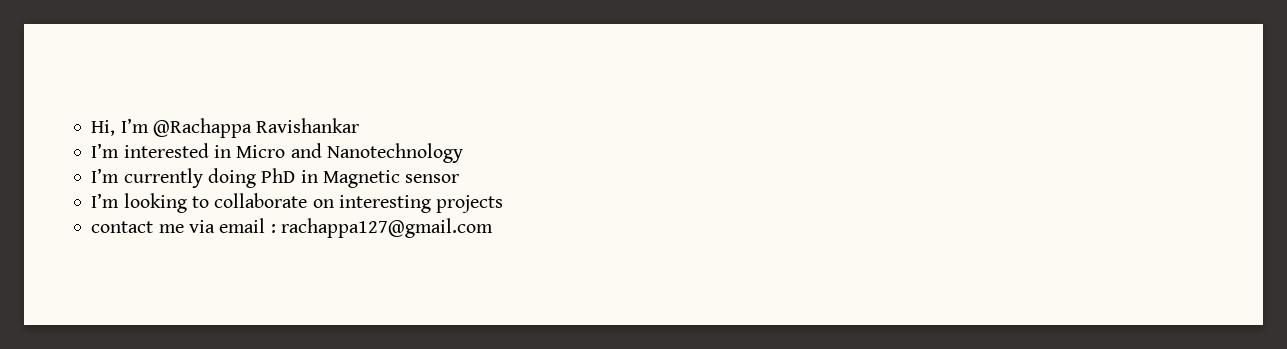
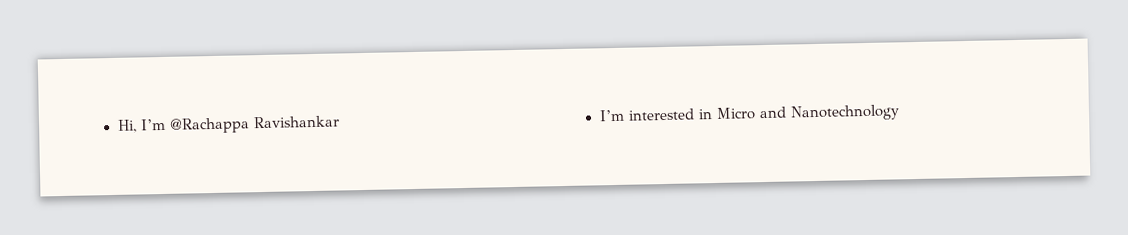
- I’m currently doing PhD in Magnetic sensor
- I’m looking to collaborate on interesting projects
- contact me via email : rachappa127@gmail.com

